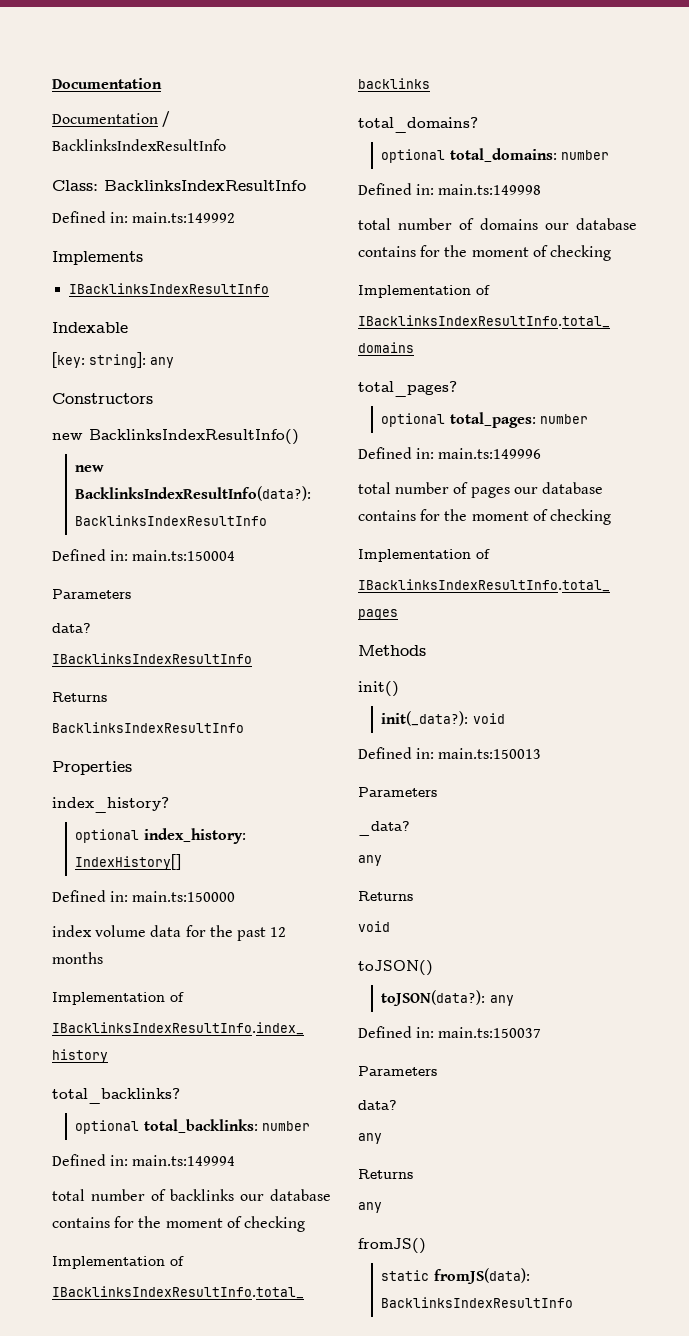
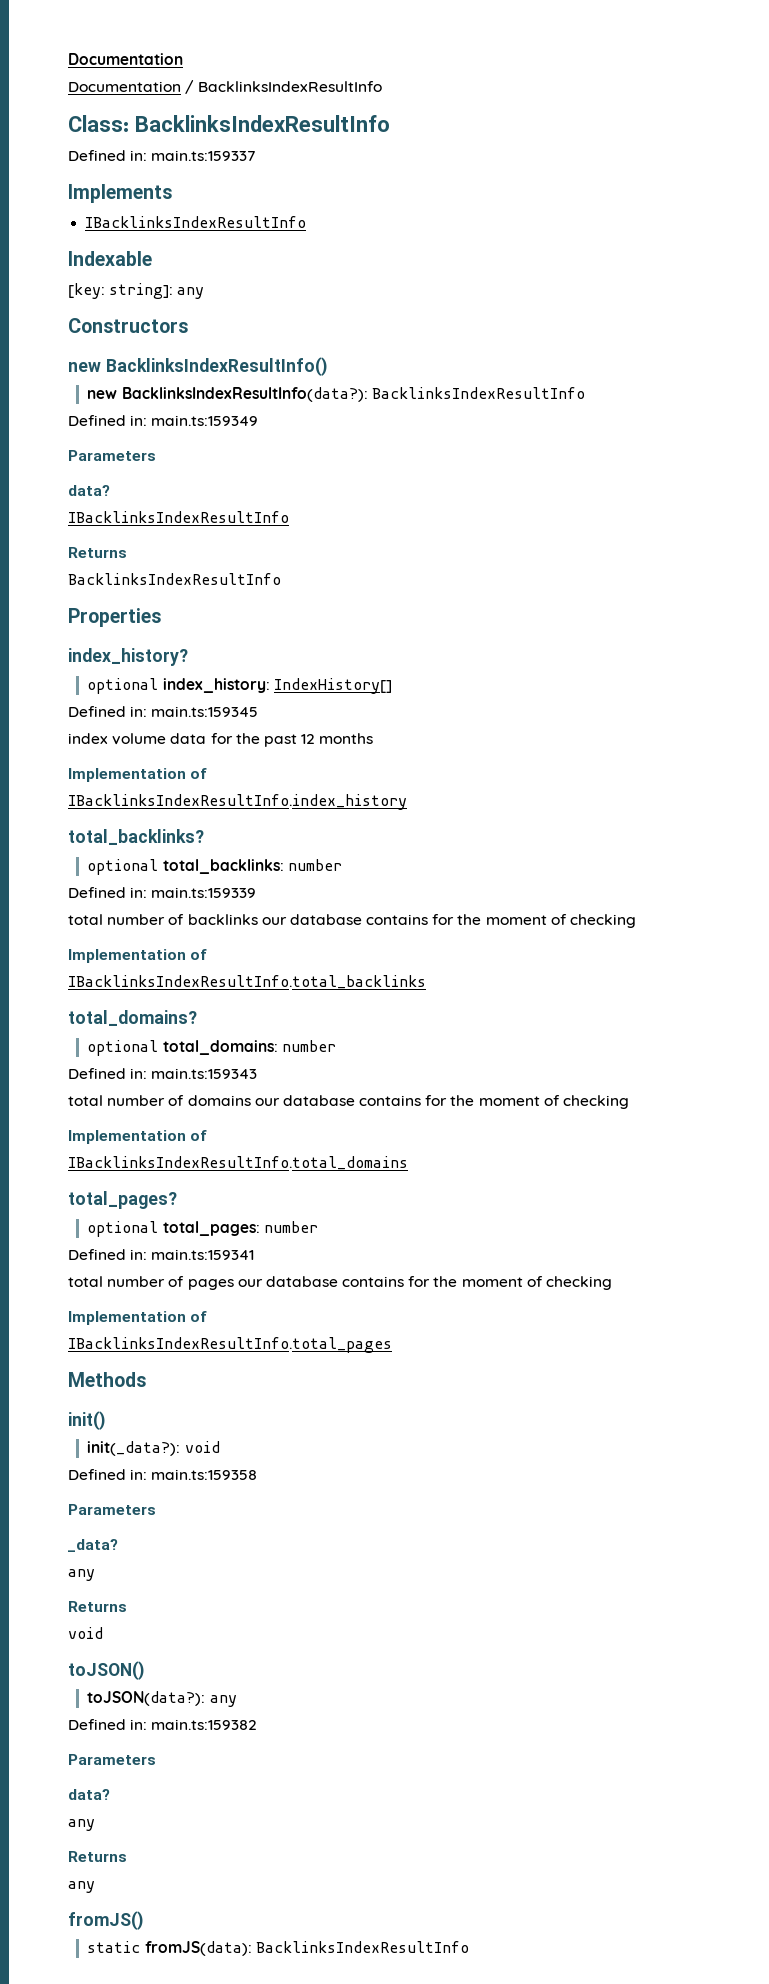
- Defined in: main.ts:149992
+ Defined in: main.ts:159337
- Defined in: main.ts:150004
+ Defined in: main.ts:159349
- Defined in: main.ts:150000
+ Defined in: main.ts:159345
- Defined in: main.ts:149994
+ Defined in: main.ts:159339
- Defined in: main.ts:149998
+ Defined in: main.ts:159343
- Defined in: main.ts:149996
+ Defined in: main.ts:159341
- Defined in: main.ts:150013
+ Defined in: main.ts:159358
- Defined in: main.ts:150037
+ Defined in: main.ts:159382

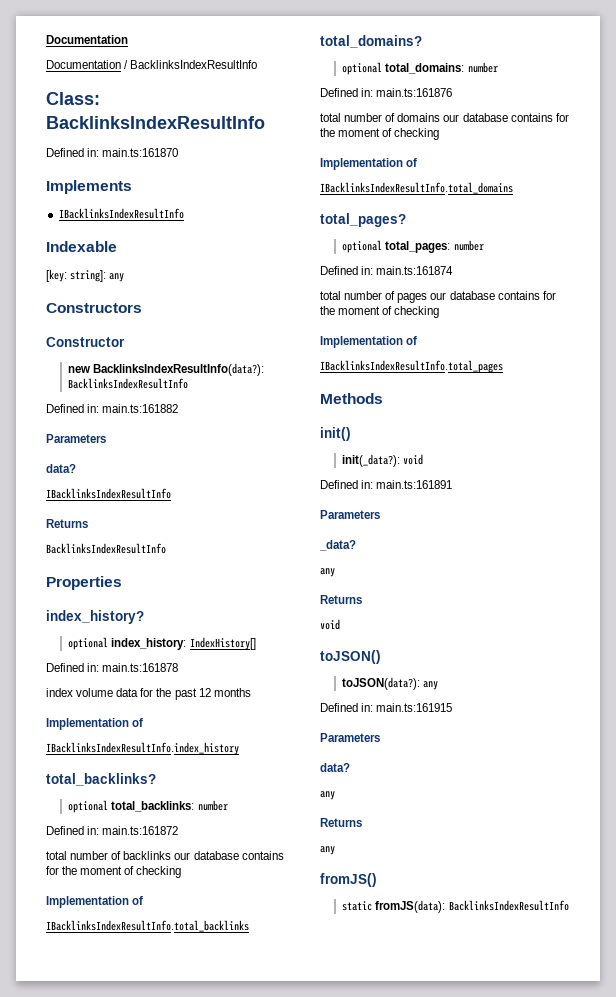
- Defined in: main.ts:159337
+ Defined in: main.ts:161870
- new BacklinksIndexResultInfo()
+ Constructor
- Defined in: main.ts:159349
+ Defined in: main.ts:161882
- Defined in: main.ts:159345
+ Defined in: main.ts:161878
- Defined in: main.ts:159339
+ Defined in: main.ts:161872
- Defined in: main.ts:159343
+ Defined in: main.ts:161876
- Defined in: main.ts:159341
+ Defined in: main.ts:161874
- Defined in: main.ts:159358
+ Defined in: main.ts:161891
- Defined in: main.ts:159382
+ Defined in: main.ts:161915

